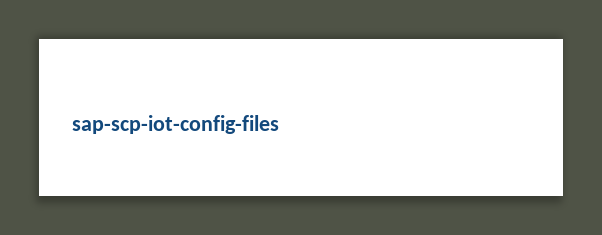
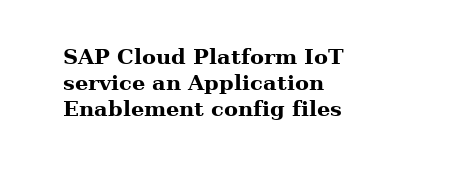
- sap-scp-iot-config-files
+ SAP Cloud Platform IoT service an Application Enablement config files

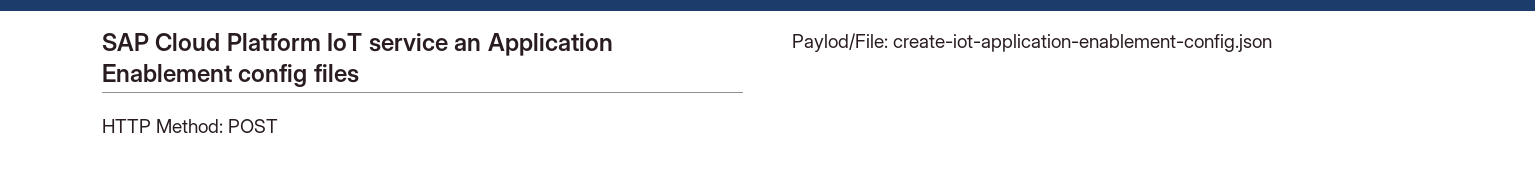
+ HTTP Method: POST
+ Paylod/File: create-iot-application-enablement-config.json

